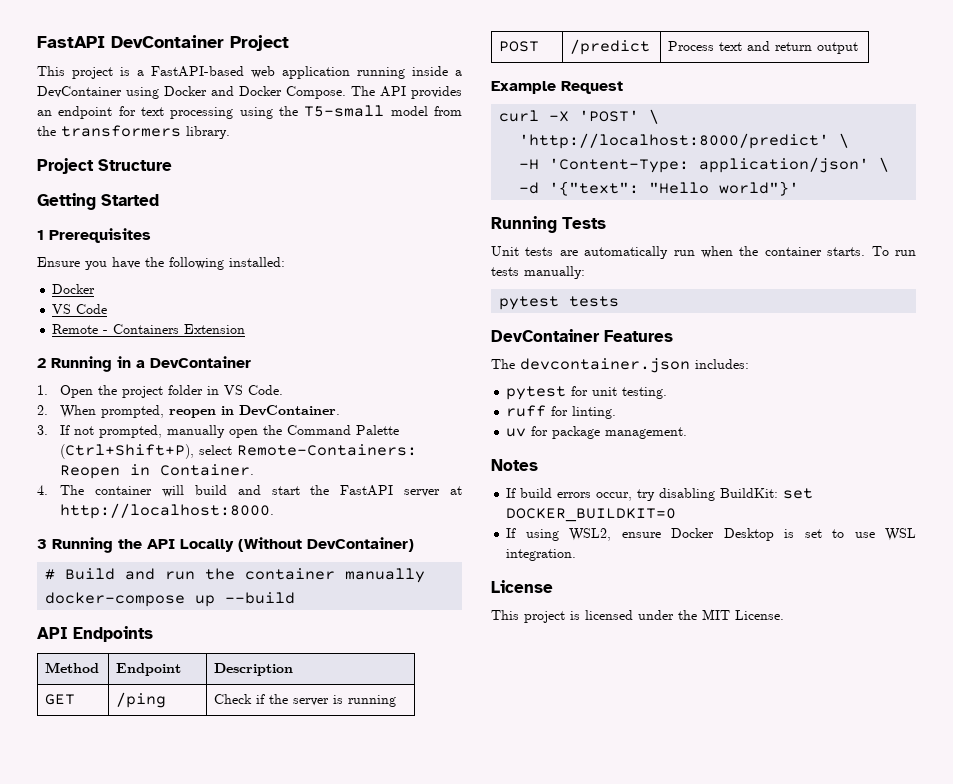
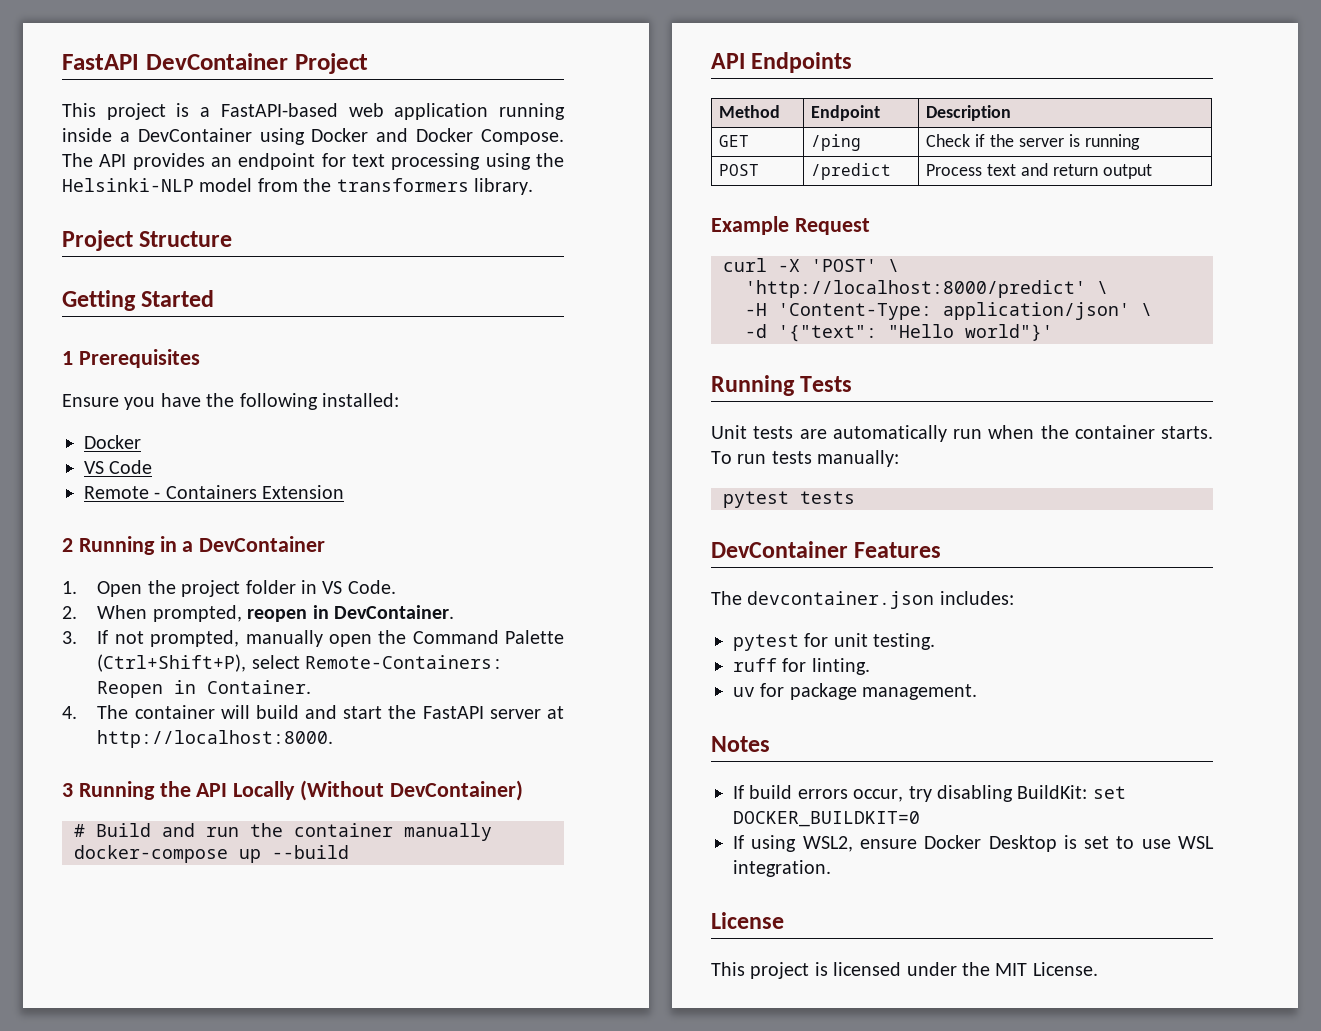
- The API provides an endpoint for text processing using the T5-small model from the transformers library.
+ The API provides an endpoint for text processing using the Helsinki-NLP model from the transformers library.

